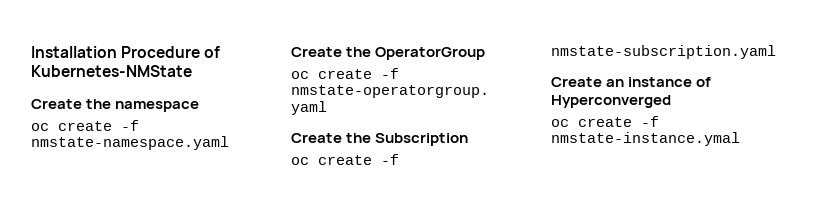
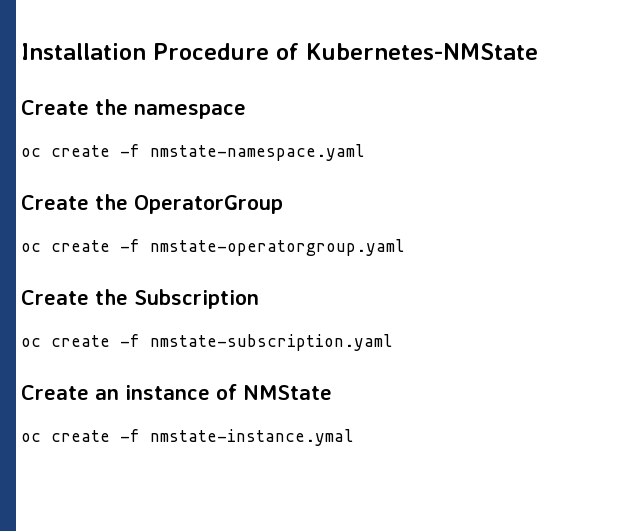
- Create an instance of Hyperconverged
+ Create an instance of NMState

